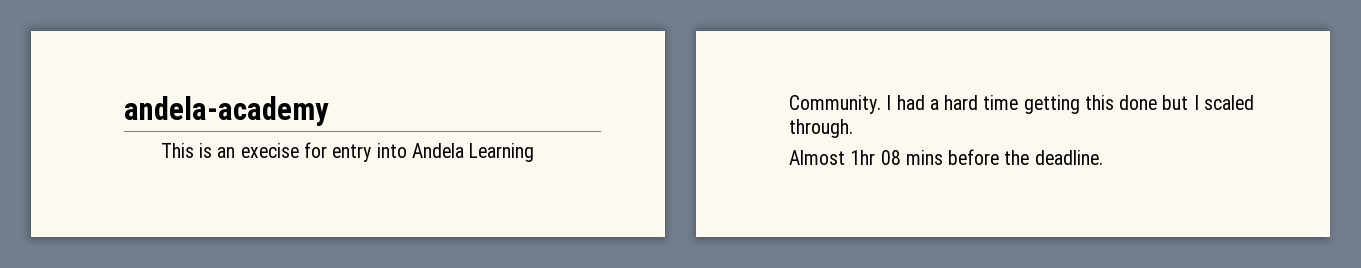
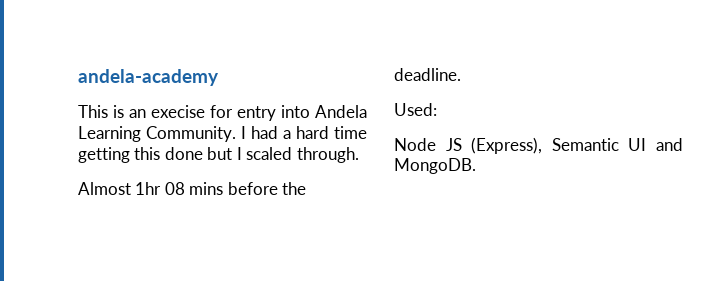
+ Used:
+ Node JS (Express), Semantic UI and MongoDB.

